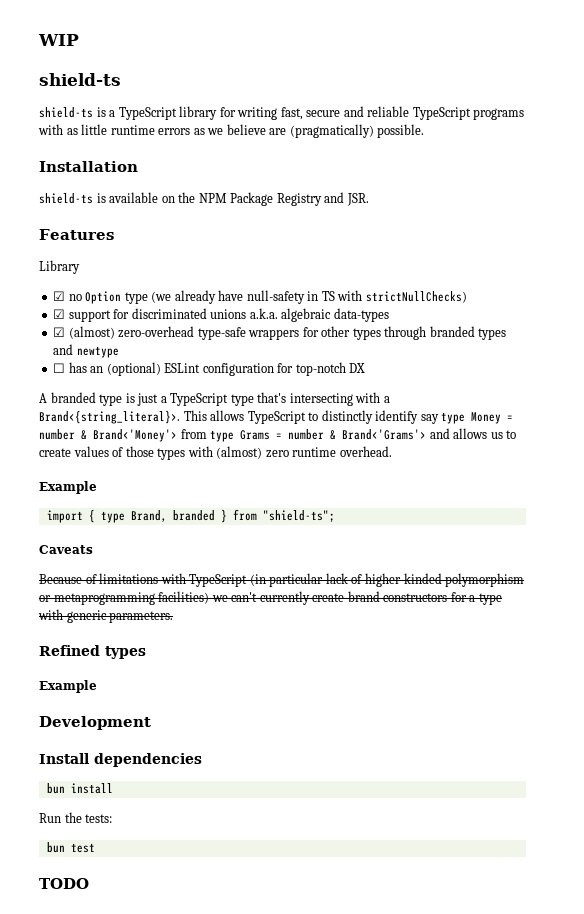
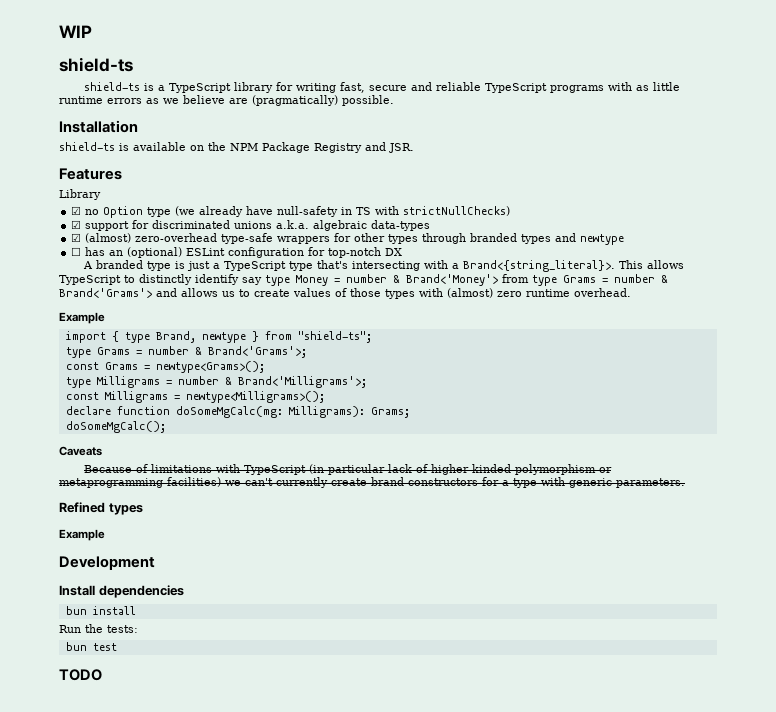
- import { type Brand, branded } from "shield-ts";
+ import { type Brand, newtype } from "shield-ts";
+ type Grams = number & Brand<'Grams'>;
+ const Grams = newtype<Grams>();
+ type Milligrams = number & Brand<'Milligrams'>;
+ const Milligrams = newtype<Milligrams>();
+ declare function doSomeMgCalc(mg: Milligrams): Grams;
+ doSomeMgCalc();

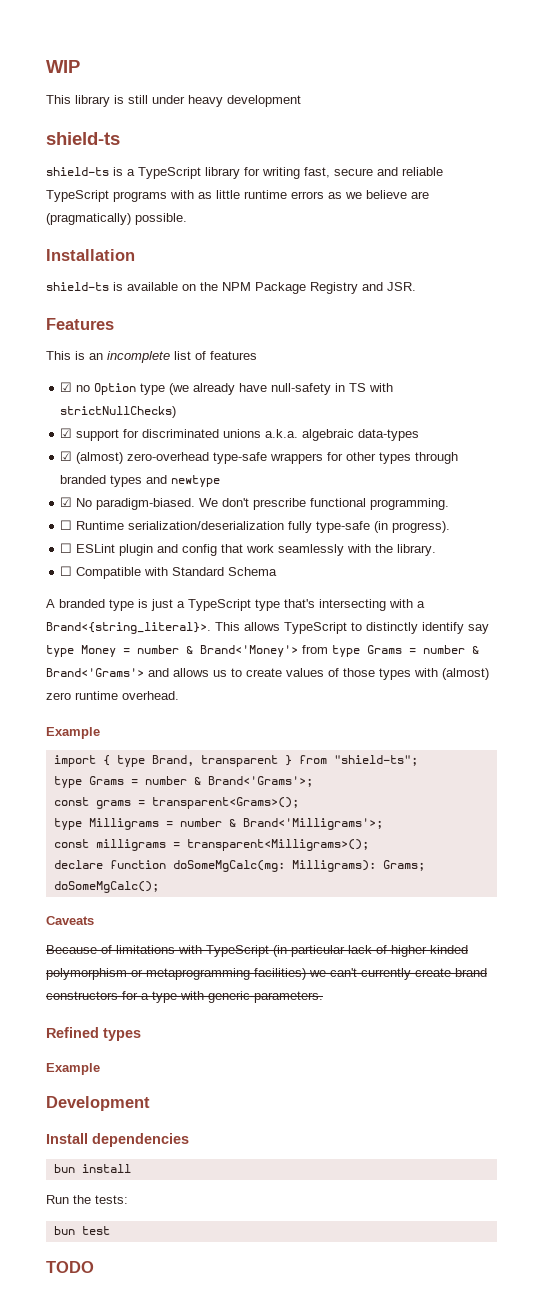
+ This library is still under heavy development
- Library
+ This is an incomplete list of features
- ☐ has an (optional) ESLint configuration for top-notch DX
+ ☑ No paradigm-biased. We don't prescribe functional programming.
+ ☐ Runtime serialization/deserialization fully type-safe (in progress).
+ ☐ ESLint plugin and config that work seamlessly with the library.
+ ☐ Compatible with Standard Schema
- import { type Brand, newtype } from "shield-ts";
+ import { type Brand, transparent } from "shield-ts";
- const Grams = newtype<Grams>();
+ const grams = transparent<Grams>();
- const Milligrams = newtype<Milligrams>();
+ const milligrams = transparent<Milligrams>();

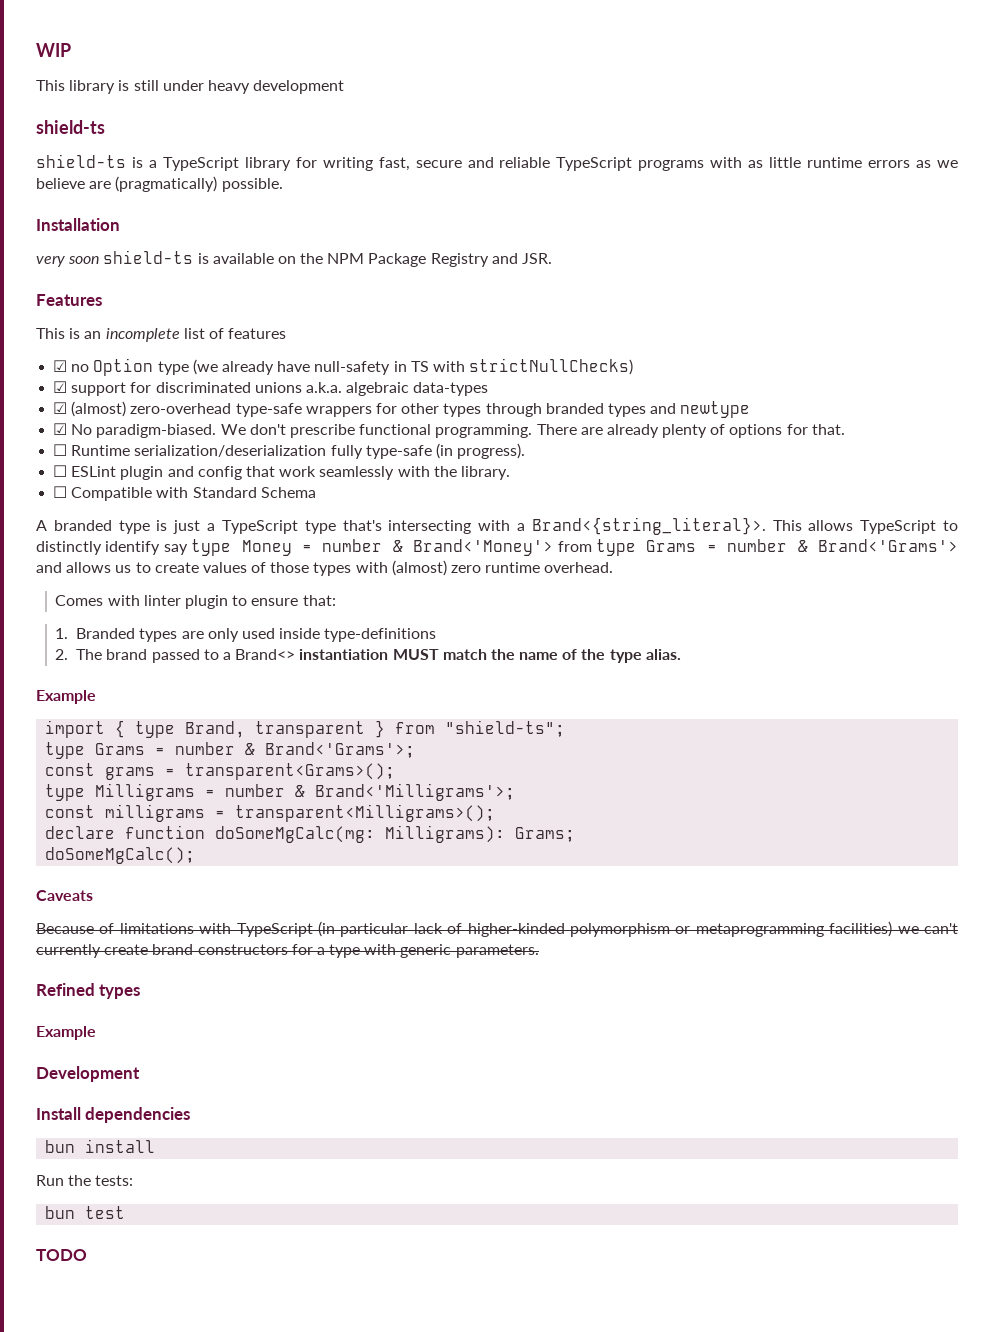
- shield-ts is available on the NPM Package Registry and JSR.
+ very soon shield-ts is available on the NPM Package Registry and JSR.
+ There are already plenty of options for that.
+ Comes with linter plugin to ensure that:
+ 1. Branded types are only used inside type-definitions
+ 2. The brand passed to a Brand<> instantiation MUST match the name of the type alias.

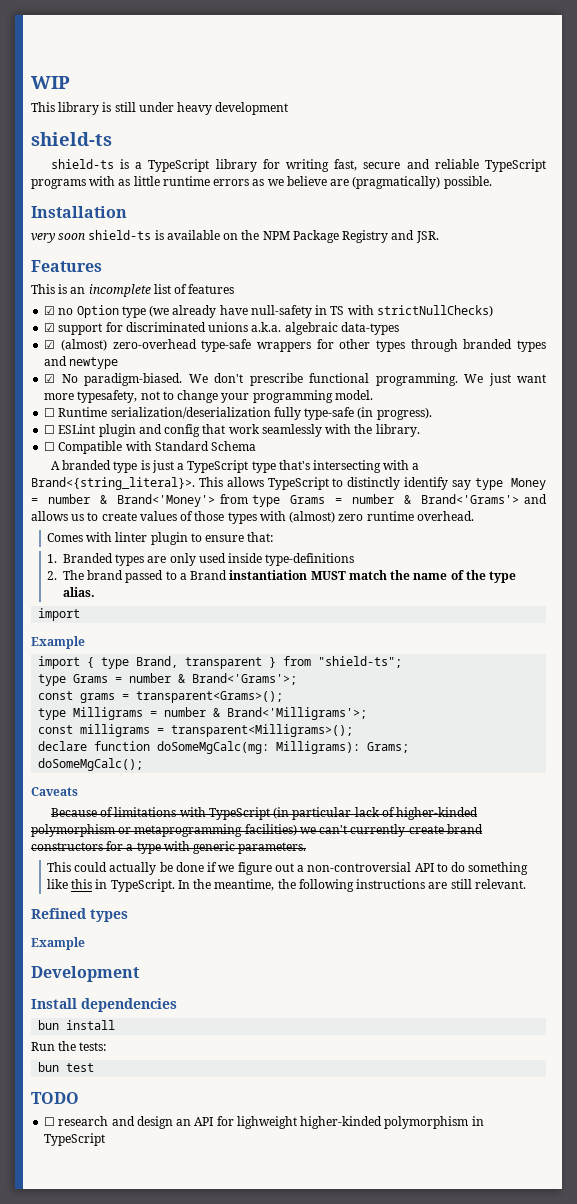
- There are already plenty of options for that.
+ We just want more typesafety, not to change your programming model.
- 2. The brand passed to a Brand<> instantiation MUST match the name of the type alias.
+ 2. The brand passed to a Brand instantiation MUST match the name of the type alias.
+ import
+ This could actually be done if we figure out a non-controversial API to do something like this in TypeScript. In the meantime, the following instructions are still relevant.
+ ☐ research and design an API for lighweight higher-kinded polymorphism in TypeScript

